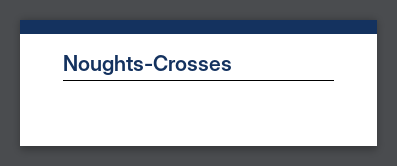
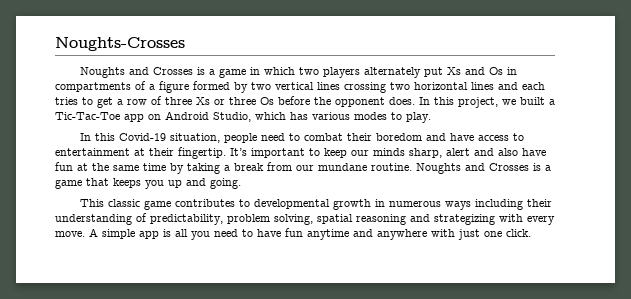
+ Noughts and Crosses is a game in which two players alternately put Xs and Os in compartments of a figure formed by two vertical lines crossing two horizontal lines and each tries to get a row of three Xs or three Os before the opponent does. In this project, we built a Tic-Tac-Toe app on Android Studio, which has various modes to play.
+ In this Covid-19 situation, people need to combat their boredom and have access to entertainment at their fingertip. It’s important to keep our minds sharp, alert and also have fun at the same time by taking a break from our mundane routine. Noughts and Crosses is a game that keeps you up and going.
+ This classic game contributes to developmental growth in numerous ways including their understanding of predictability, problem solving, spatial reasoning and strategizing with every move. A simple app is all you need to have fun anytime and anywhere with just one click.

